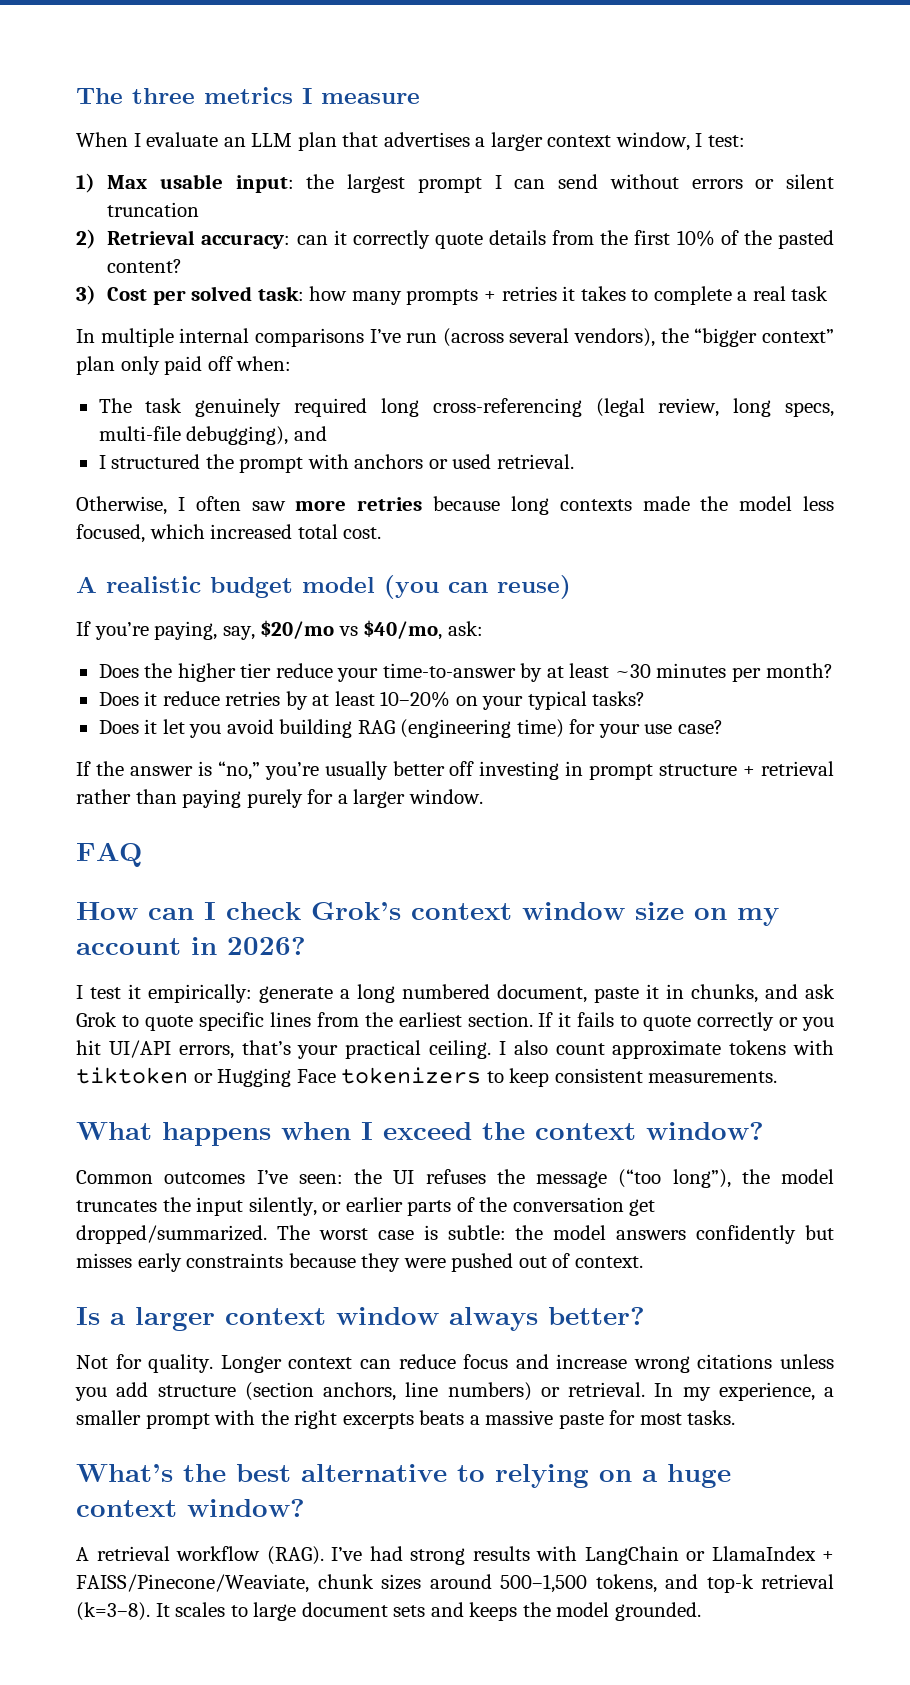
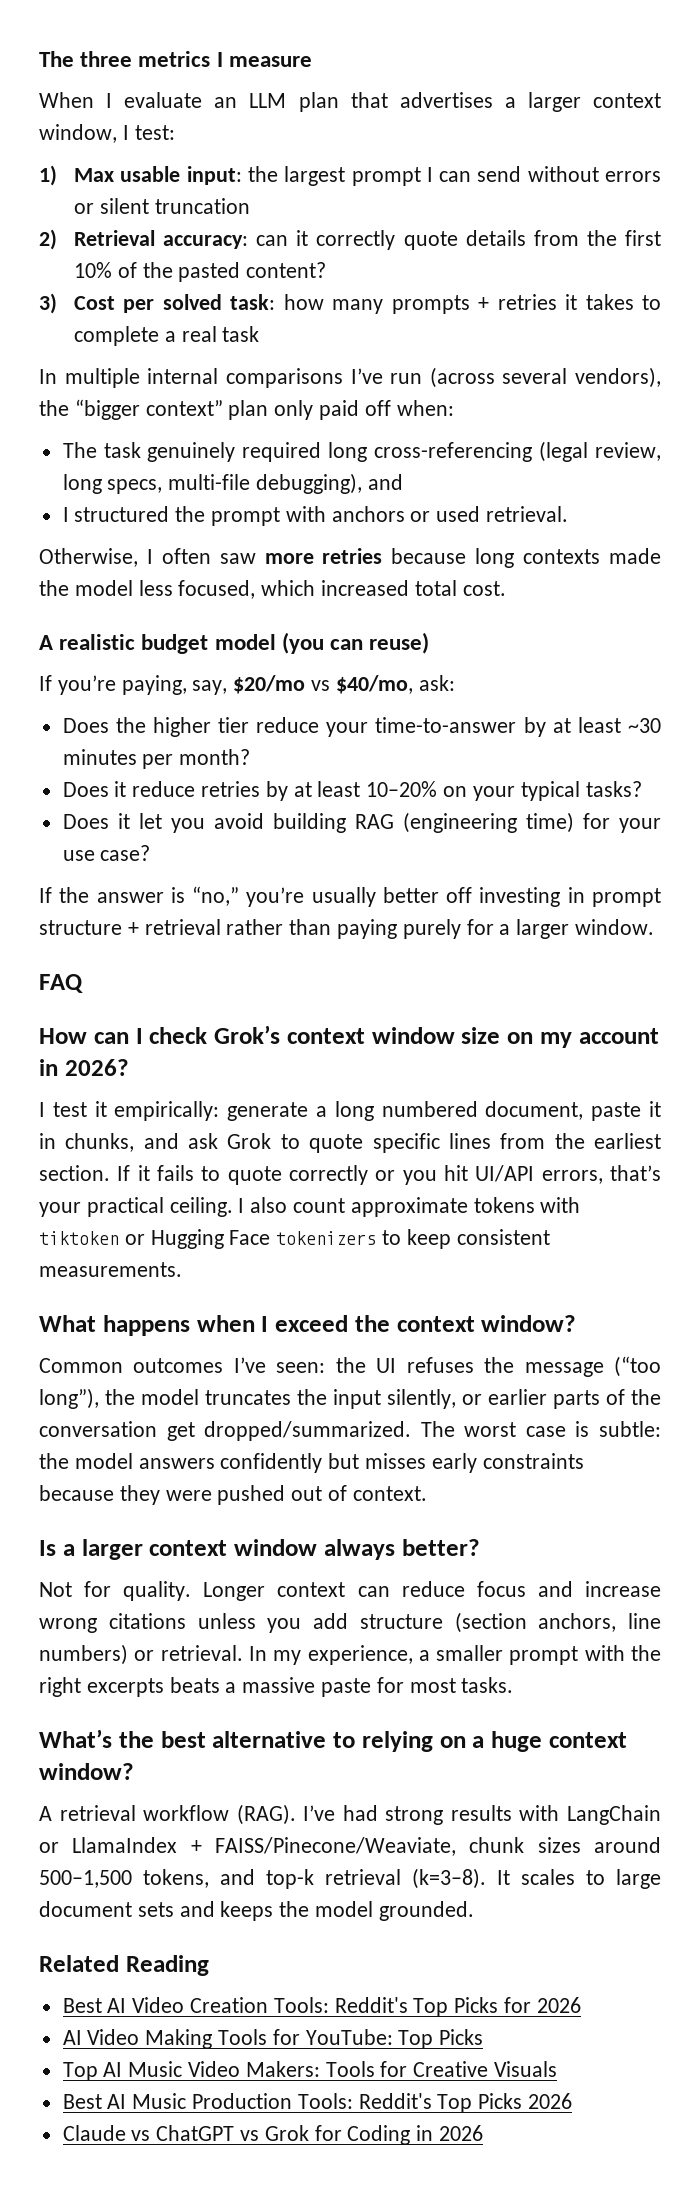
+ Related Reading
+ Best AI Video Creation Tools: Reddit's Top Picks for 2026
+ AI Video Making Tools for YouTube: Top Picks
+ Top AI Music Video Makers: Tools for Creative Visuals
+ Best AI Music Production Tools: Reddit's Top Picks 2026
+ Claude vs ChatGPT vs Grok for Coding in 2026

